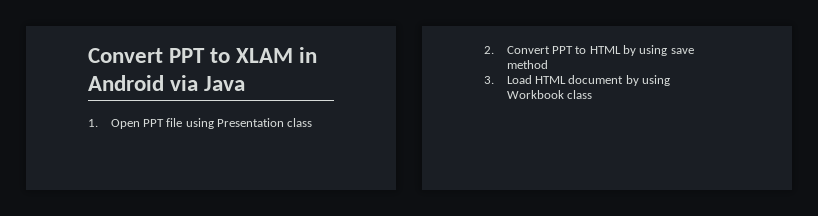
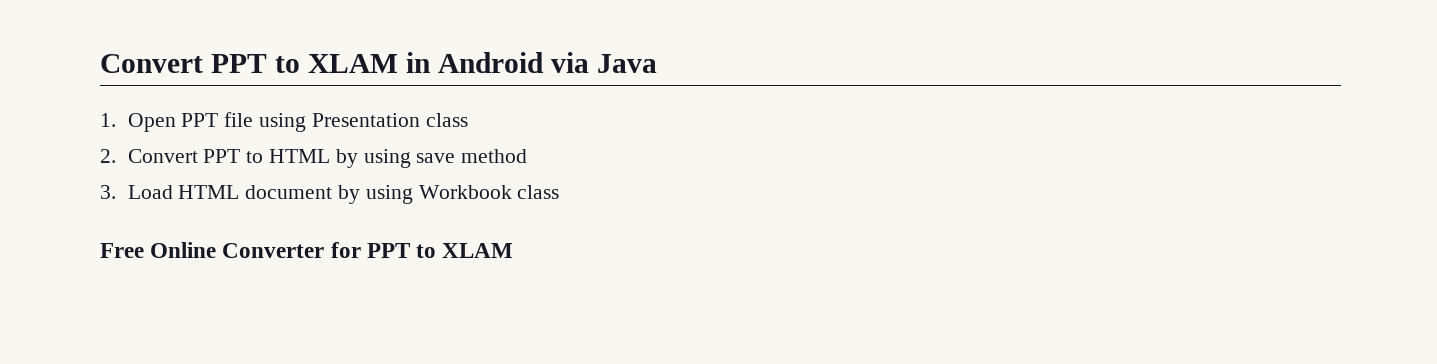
+ Free Online Converter for PPT to XLAM

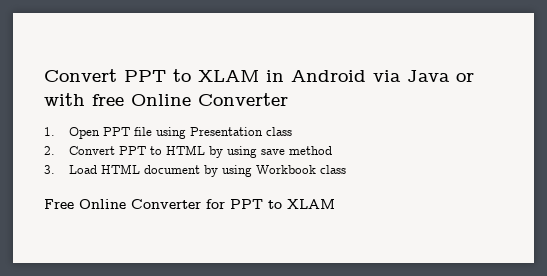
- Convert PPT to XLAM in Android via Java
+ Convert PPT to XLAM in Android via Java or with free Online Converter

